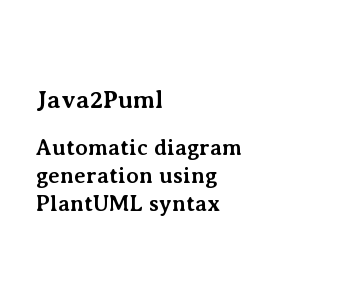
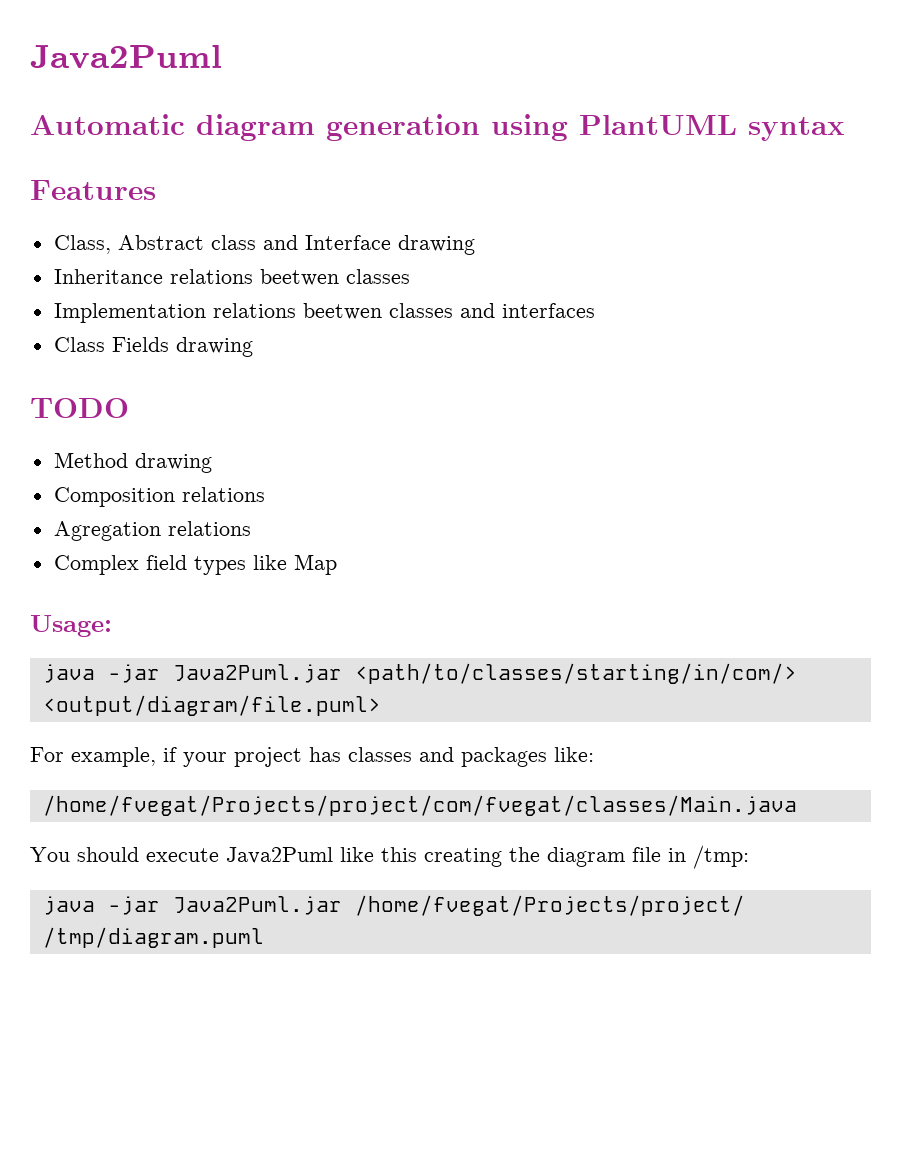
+ Features
+ Class, Abstract class and Interface drawing
+ Inheritance relations beetwen classes
+ Implementation relations beetwen classes and interfaces
+ Class Fields drawing
+ TODO
+ Method drawing
+ Composition relations
+ Agregation relations
+ Complex field types like Map
+ Usage:
+ java -jar Java2Puml.jar <path/to/classes/starting/in/com/> <output/diagram/file.puml>
+ For example, if your project has classes and packages like:
+ /home/fvegat/Projects/project/com/fvegat/classes/Main.java
+ You should execute Java2Puml like this creating the diagram file in /tmp:
+ java -jar Java2Puml.jar /home/fvegat/Projects/project/ /tmp/diagram.puml

